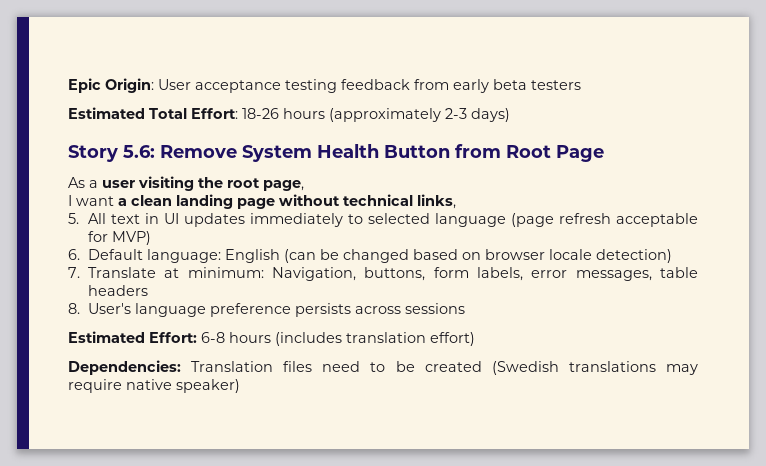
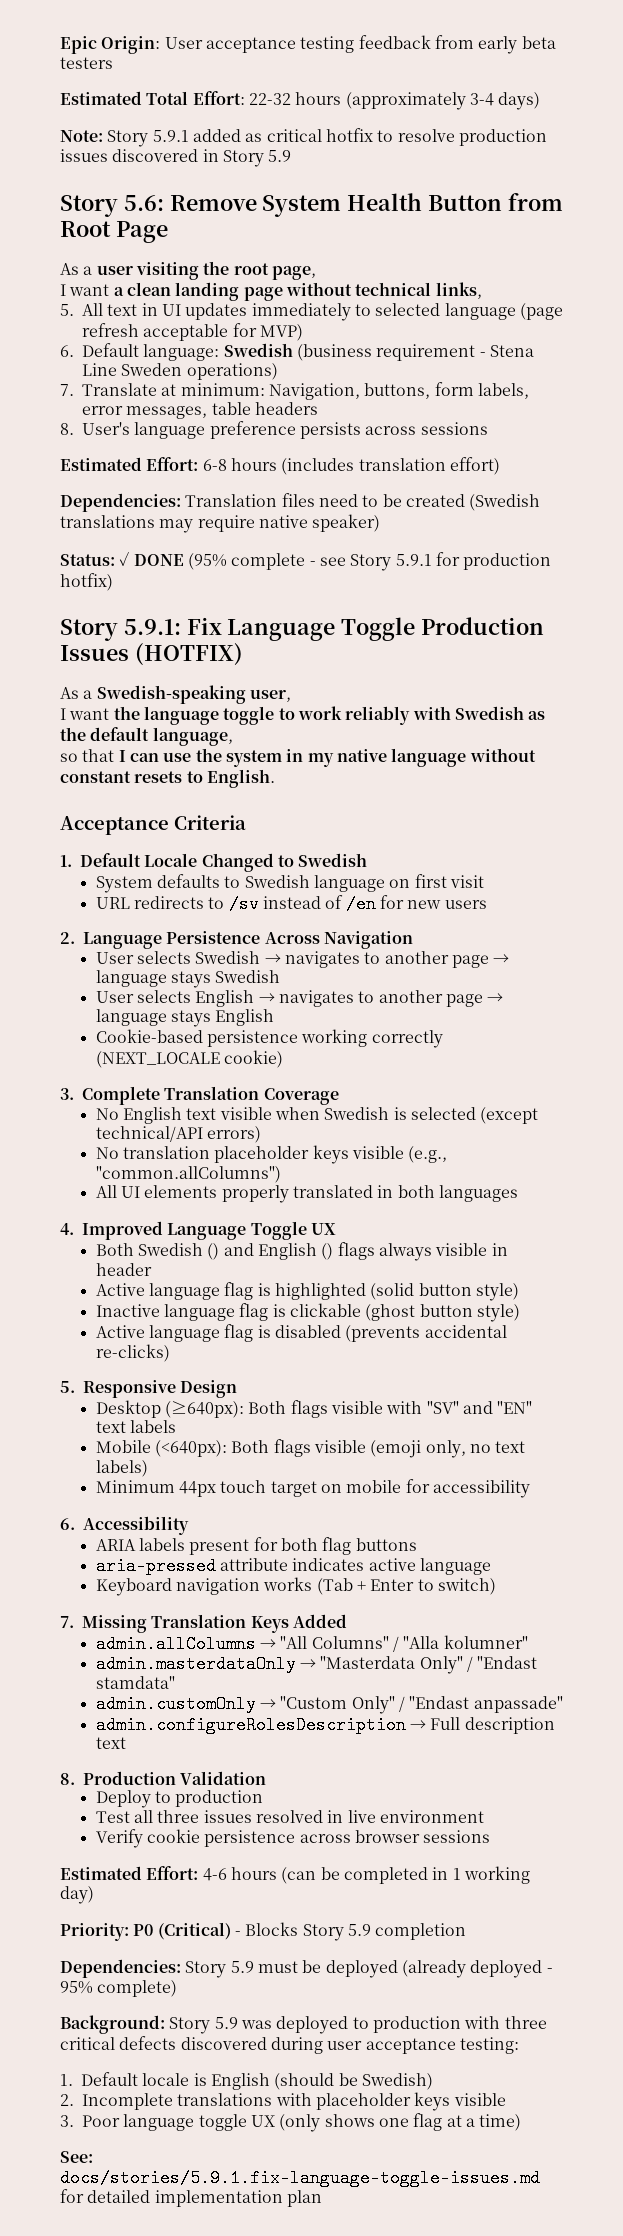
- Estimated Total Effort: 18-26 hours (approximately 2-3 days)
+ Estimated Total Effort: 22-32 hours (approximately 3-4 days)
+ Note: Story 5.9.1 added as critical hotfix to resolve production issues discovered in Story 5.9
- 6. Default language: English (can be changed based on browser locale detection)
+ 6. Default language: Swedish (business requirement - Stena Line Sweden operations)
+ Status: ✓ DONE (95% complete - see Story 5.9.1 for production hotfix)
+ Story 5.9.1: Fix Language Toggle Production Issues (HOTFIX)
+ As a Swedish-speaking user,
+ I want the language toggle to work reliably with Swedish as the default language,
+ so that I can use the system in my native language without constant resets to English.
+ Acceptance Criteria
+ 1. Default Locale Changed to Swedish
+ System defaults to Swedish language on first visit
+ URL redirects to /sv instead of /en for new users
+ 2. Language Persistence Across Navigation
+ User selects Swedish → navigates to another page → language stays Swedish
+ User selects English → navigates to another page → language stays English
+ Cookie-based persistence working correctly (NEXT_LOCALE cookie)
+ 3. Complete Translation Coverage
+ No English text visible when Swedish is selected (except technical/API errors)
+ No translation placeholder keys visible (e.g., "common.allColumns")
+ All UI elements properly translated in both languages
+ 4. Improved Language Toggle UX
+ Both Swedish () and English () flags always visible in header
+ Active language flag is highlighted (solid button style)
+ Inactive language flag is clickable (ghost button style)
+ Active language flag is disabled (prevents accidental re-clicks)
+ 5. Responsive Design
+ Desktop (≥640px): Both flags visible with "SV" and "EN" text labels
+ Mobile (<640px): Both flags visible (emoji only, no text labels)
+ Minimum 44px touch target on mobile for accessibility
+ 6. Accessibility
+ ARIA labels present for both flag buttons
+ aria-pressed attribute indicates active language
+ Keyboard navigation works (Tab + Enter to switch)
+ 7. Missing Translation Keys Added
+ admin.allColumns → "All Columns" / "Alla kolumner"
+ admin.masterdataOnly → "Masterdata Only" / "Endast stamdata"
+ admin.customOnly → "Custom Only" / "Endast anpassade"
+ admin.configureRolesDescription → Full description text
+ 8. Production Validation
+ Deploy to production
+ Test all three issues resolved in live environment
+ Verify cookie persistence across browser sessions
+ Estimated Effort: 4-6 hours (can be completed in 1 working day)
+ Priority: P0 (Critical) - Blocks Story 5.9 completion
+ Dependencies: Story 5.9 must be deployed (already deployed - 95% complete)
+ Background: Story 5.9 was deployed to production with three critical defects discovered during user acceptance testing:
+ 1. Default locale is English (should be Swedish)
+ 2. Incomplete translations with placeholder keys visible
+ 3. Poor language toggle UX (only shows one flag at a time)
+ See: docs/stories/5.9.1.fix-language-toggle-issues.md for detailed implementation plan

